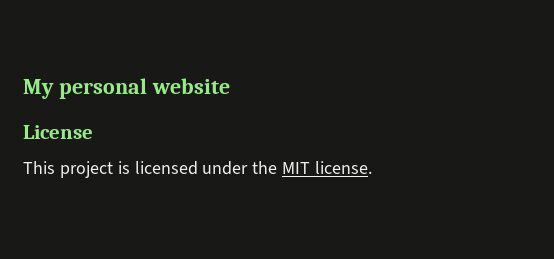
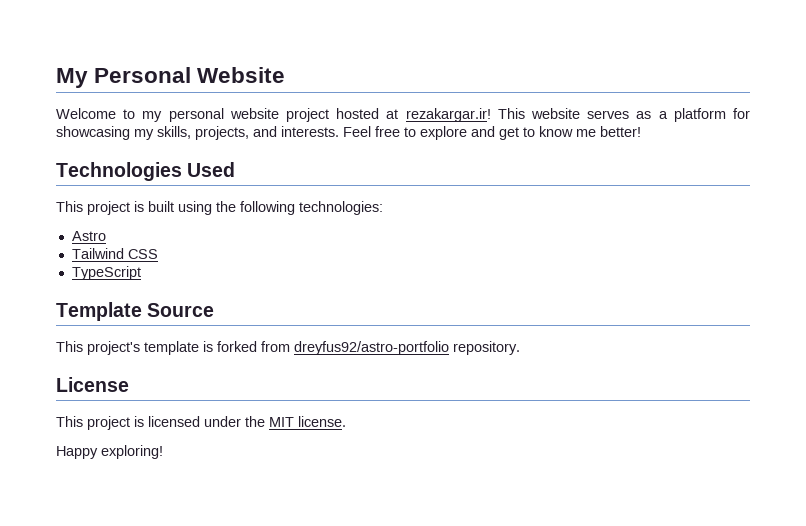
- My personal website
+ My Personal Website
+ Welcome to my personal website project hosted at rezakargar.ir! This website serves as a platform for showcasing my skills, projects, and interests. Feel free to explore and get to know me better!
+ Technologies Used
+ This project is built using the following technologies:
+ Astro
+ Tailwind CSS
+ TypeScript
+ Template Source
+ This project's template is forked from dreyfus92/astro-portfolio repository.
+ Happy exploring!

